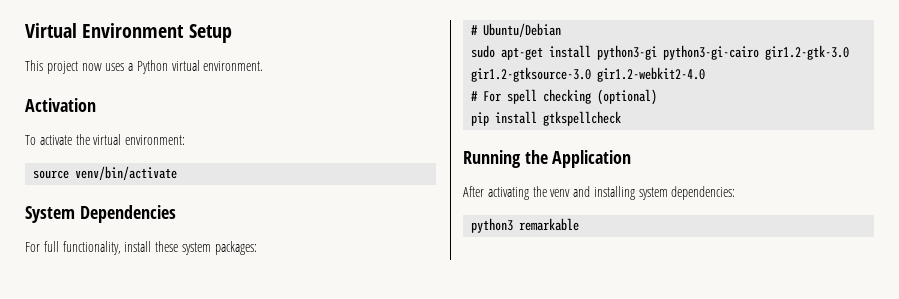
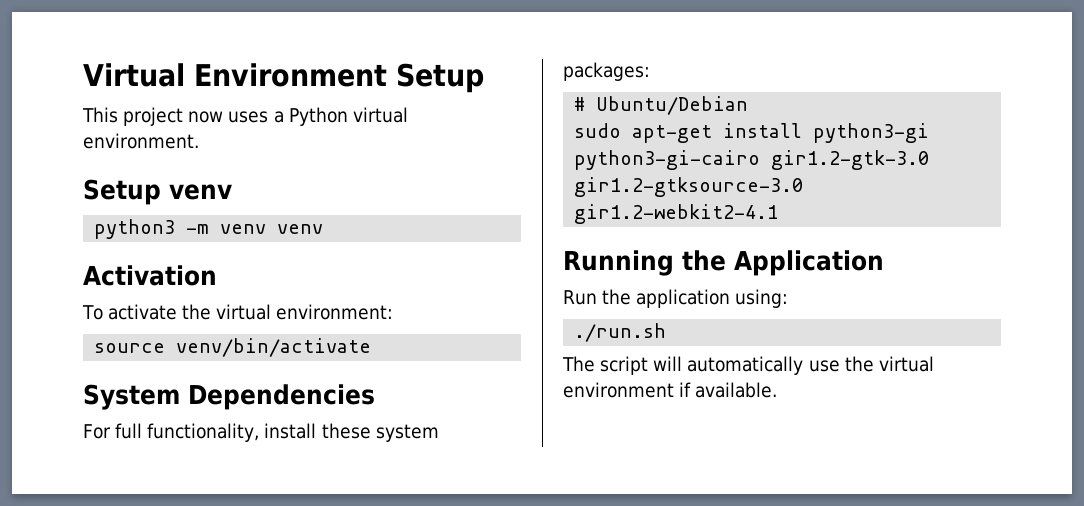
+ Setup venv
+ python3 -m venv venv
- sudo apt-get install python3-gi python3-gi-cairo gir1.2-gtk-3.0 gir1.2-gtksource-3.0 gir1.2-webkit2-4.0
- # For spell checking (optional)
- pip install gtkspellcheck
+ sudo apt-get install python3-gi python3-gi-cairo gir1.2-gtk-3.0 gir1.2-gtksource-3.0 gir1.2-webkit2-4.1
  Running the Application
- After activating the venv and installing system dependencies:
- python3 remarkable
+ Run the application using:
+ ./run.sh
+ The script will automatically use the virtual environment if available.

